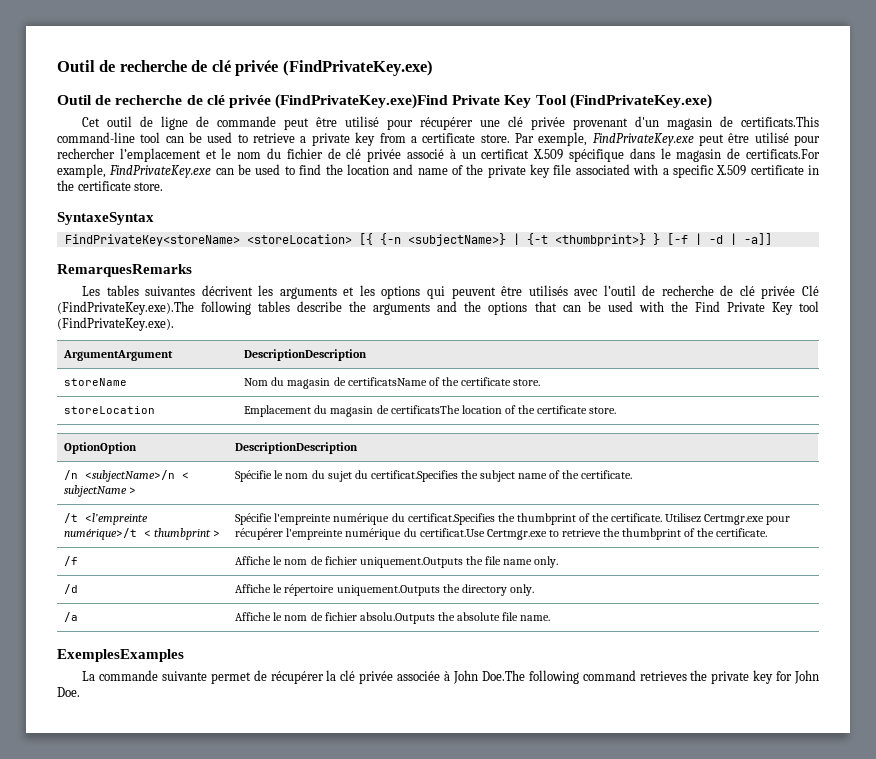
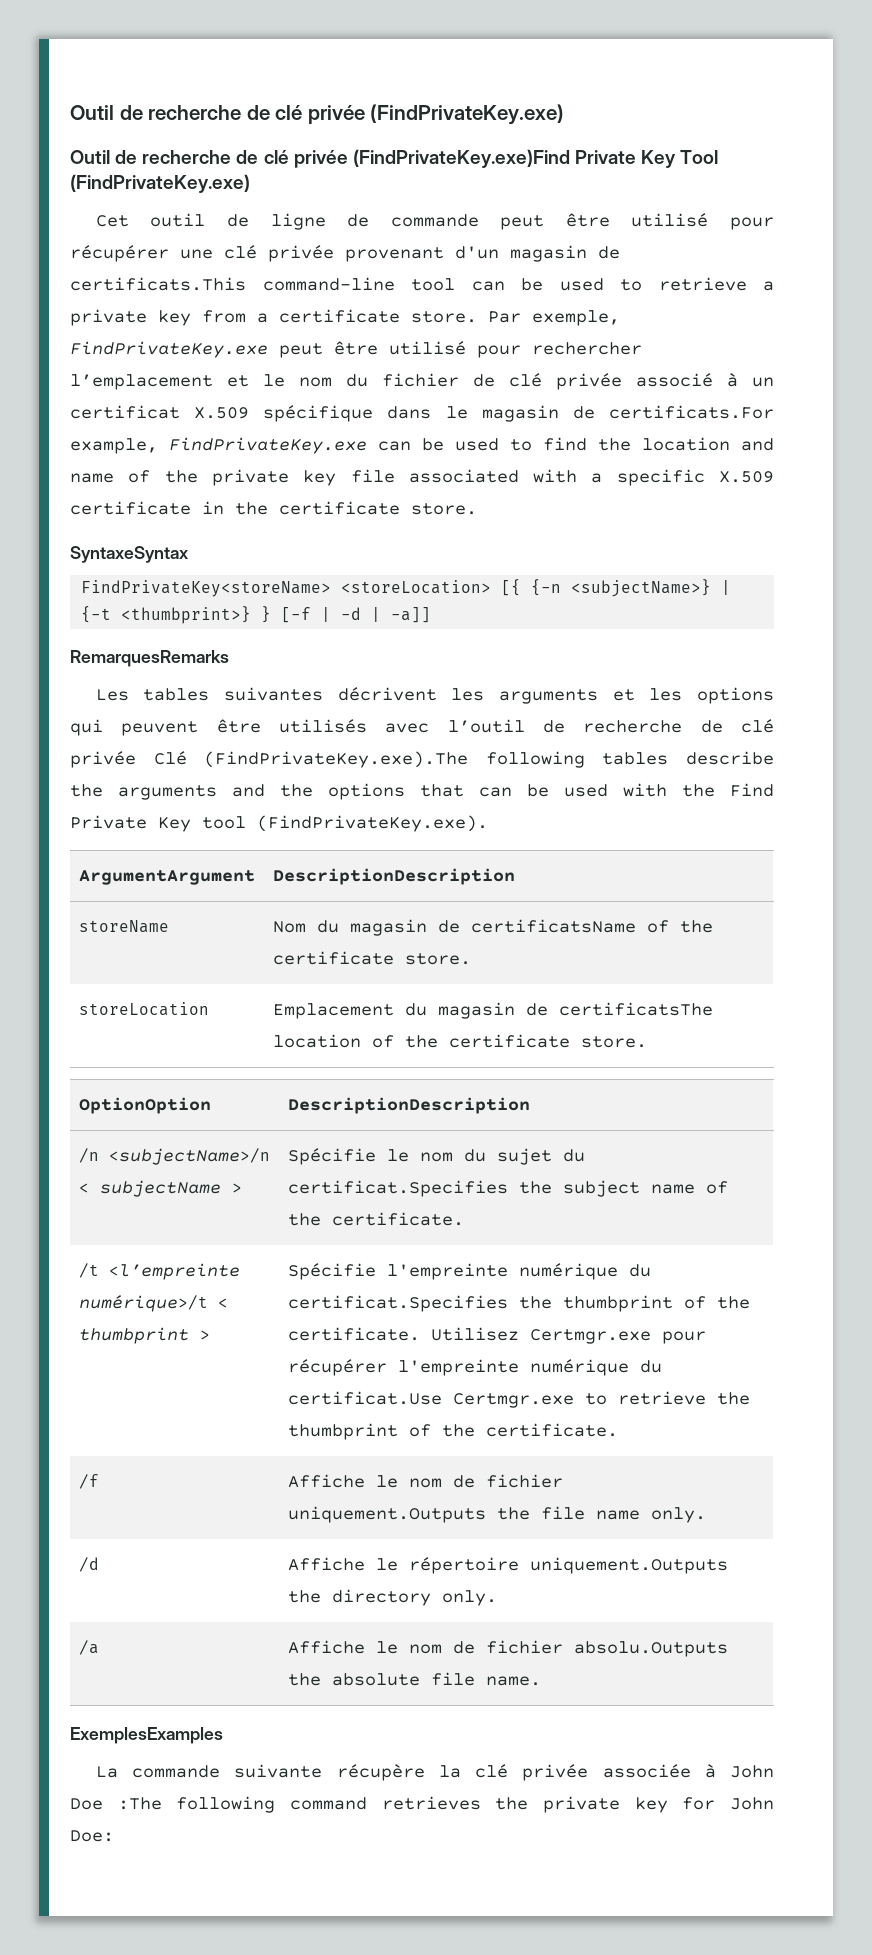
- La commande suivante permet de récupérer la clé privée associée à John Doe.The following command retrieves the private key for John Doe.
+ La commande suivante récupère la clé privée associée à John Doe :The following command retrieves the private key for John Doe:

